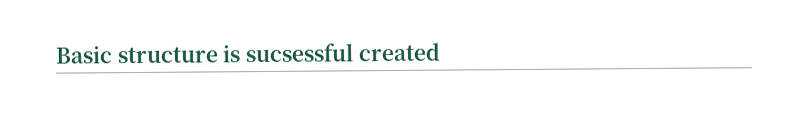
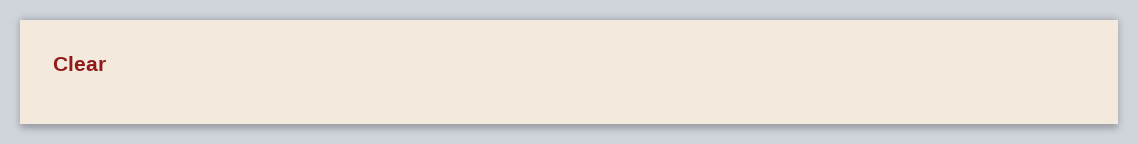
- Basic structure is sucsessful created
+ Clear

